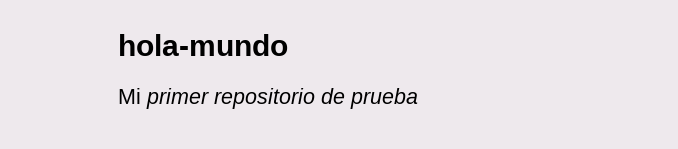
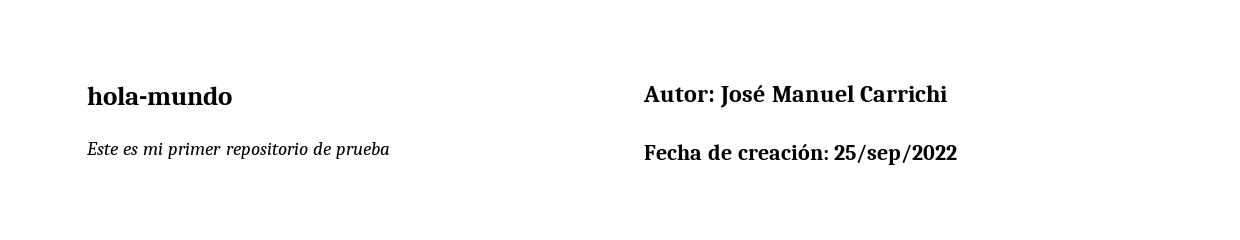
- Mi primer repositorio de prueba
+ Este es mi primer repositorio de prueba
+ Autor: José Manuel Carrichi
+ Fecha de creación: 25/sep/2022

